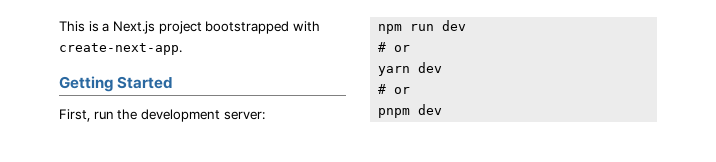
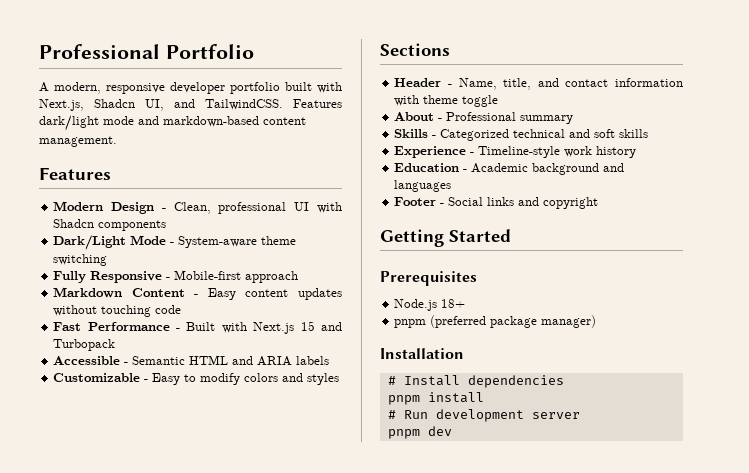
- This is a Next.js project bootstrapped with create-next-app.
+ Professional Portfolio
+ A modern, responsive developer portfolio built with Next.js, Shadcn UI, and TailwindCSS. Features dark/light mode and markdown-based content management.
+ Features
+ Modern Design - Clean, professional UI with Shadcn components
+ Dark/Light Mode - System-aware theme switching
+ Fully Responsive - Mobile-first approach
+ Markdown Content - Easy content updates without touching code
+ Fast Performance - Built with Next.js 15 and Turbopack
+ Accessible - Semantic HTML and ARIA labels
+ Customizable - Easy to modify colors and styles
+ Sections
+ Header - Name, title, and contact information with theme toggle
+ About - Professional summary
+ Skills - Categorized technical and soft skills
+ Experience - Timeline-style work history
+ Education - Academic background and languages
+ Footer - Social links and copyright
  Getting Started
- First, run the development server:
- npm run dev
- # or
- yarn dev
- # or
+ Prerequisites
+ Node.js 18+
+ pnpm (preferred package manager)
+ Installation
+ # Install dependencies
+ pnpm install
+ # Run development server

